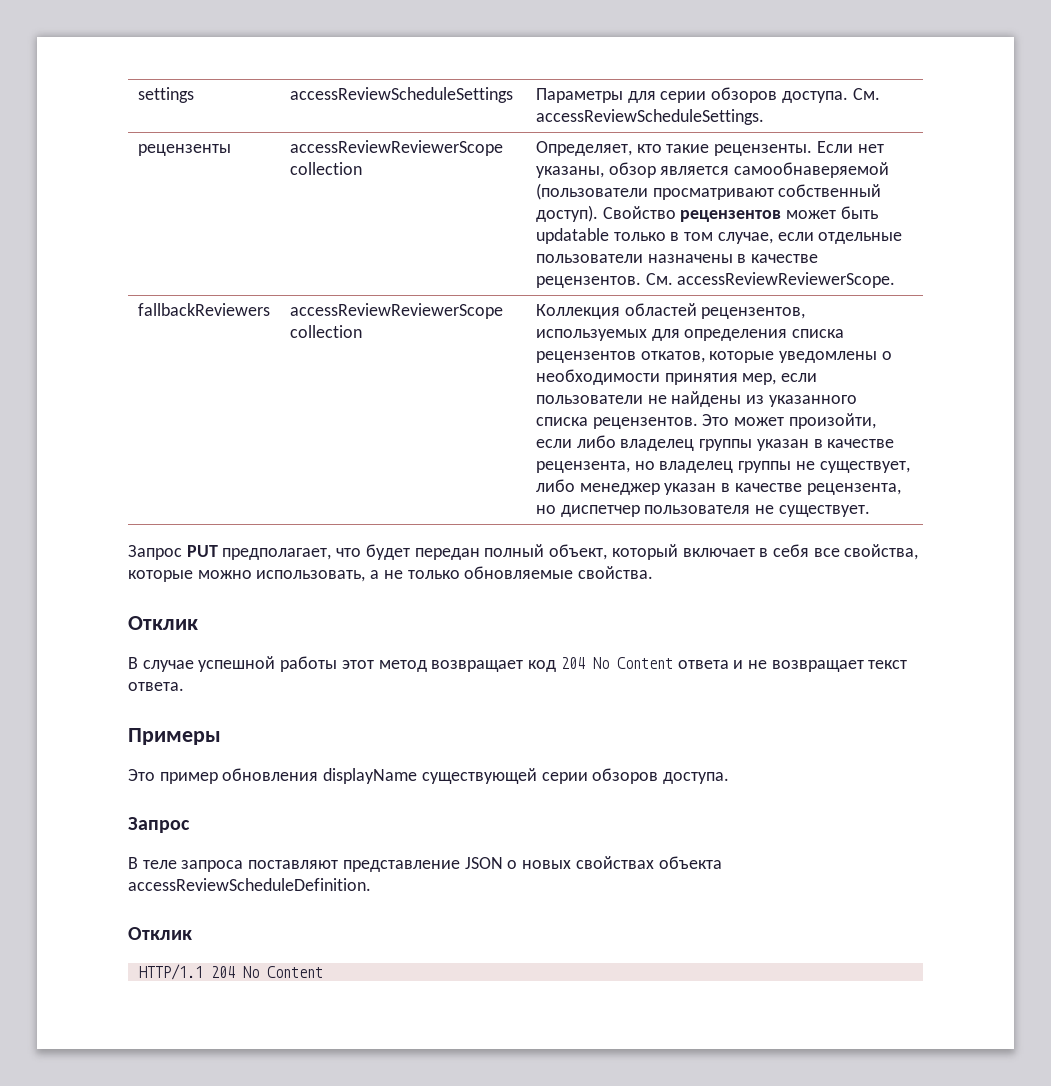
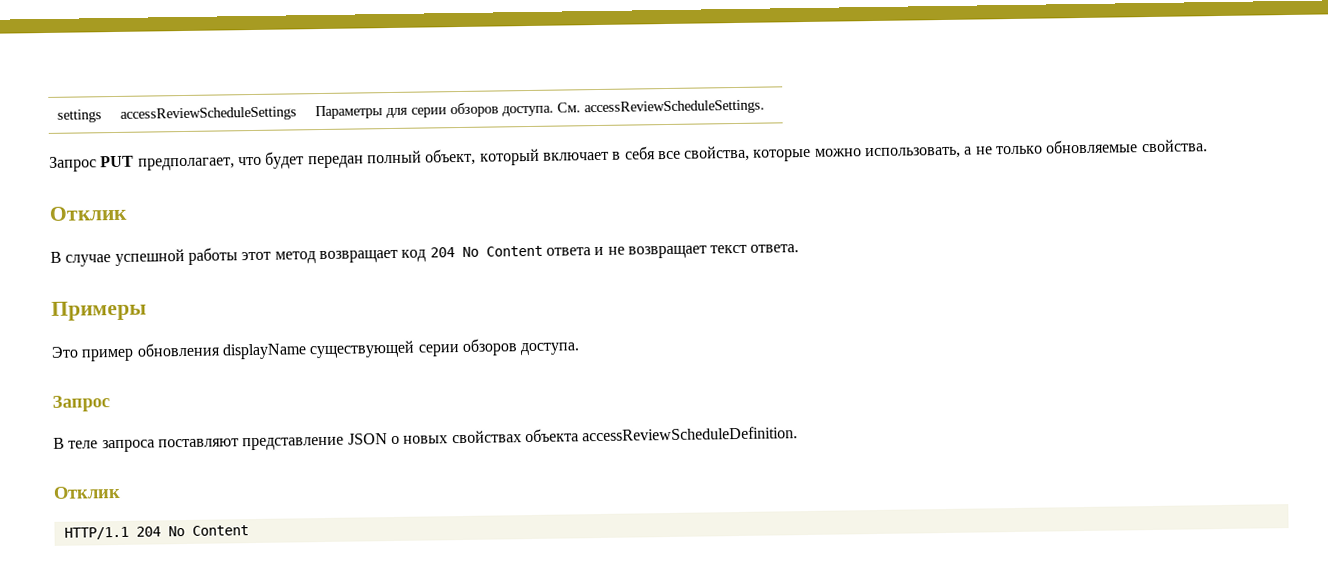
- рецензенты | accessReviewReviewerScope collection | Определяет, кто такие рецензенты. Если нет указаны, обзор является самообнаверяемой (пользователи просматривают собственный доступ). Свойство рецензентов может быть updatable только в том случае, если отдельные пользователи назначены в качестве рецензентов. См. accessReviewReviewerScope.
- fallbackReviewers | accessReviewReviewerScope collection | Коллекция областей рецензентов, используемых для определения списка рецензентов откатов, которые уведомлены о необходимости принятия мер, если пользователи не найдены из указанного списка рецензентов. Это может произойти, если либо владелец группы указан в качестве рецензента, но владелец группы не существует, либо менеджер указан в качестве рецензента, но диспетчер пользователя не существует.

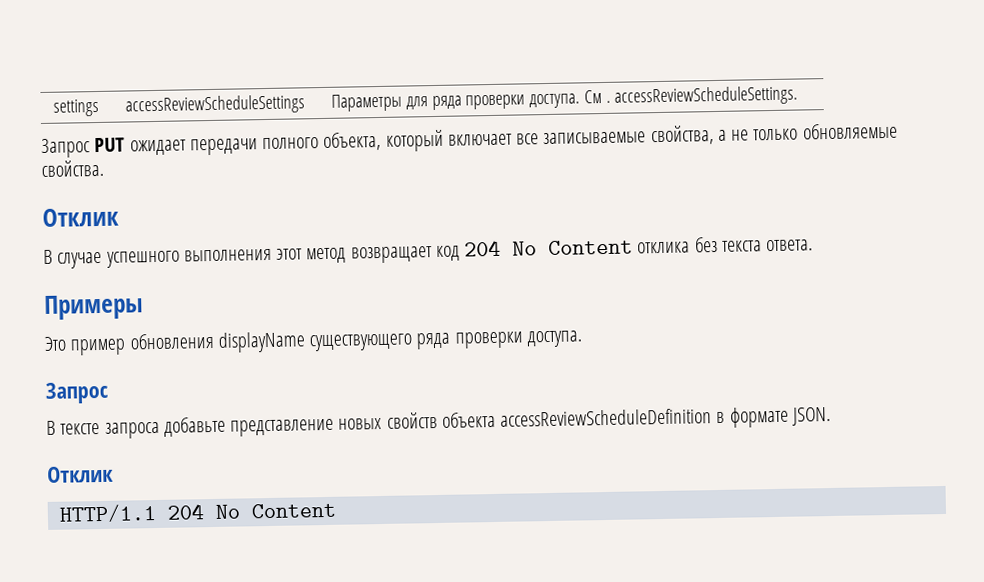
- settings | accessReviewScheduleSettings | Параметры для серии обзоров доступа. См. accessReviewScheduleSettings.
- Запрос PUT предполагает, что будет передан полный объект, который включает в себя все свойства, которые можно использовать, а не только обновляемые свойства.
+ settings | accessReviewScheduleSettings | Параметры для ряда проверки доступа. См . accessReviewScheduleSettings.
+ Запрос PUT ожидает передачи полного объекта, который включает все записываемые свойства, а не только обновляемые свойства.
- В случае успешной работы этот метод возвращает код 204 No Content ответа и не возвращает текст ответа.
+ В случае успешного выполнения этот метод возвращает код 204 No Content отклика без текста ответа.
- Это пример обновления displayName существующей серии обзоров доступа.
+ Это пример обновления displayName существующего ряда проверки доступа.
- В теле запроса поставляют представление JSON о новых свойствах объекта accessReviewScheduleDefinition.
+ В тексте запроса добавьте представление новых свойств объекта accessReviewScheduleDefinition в формате JSON.

